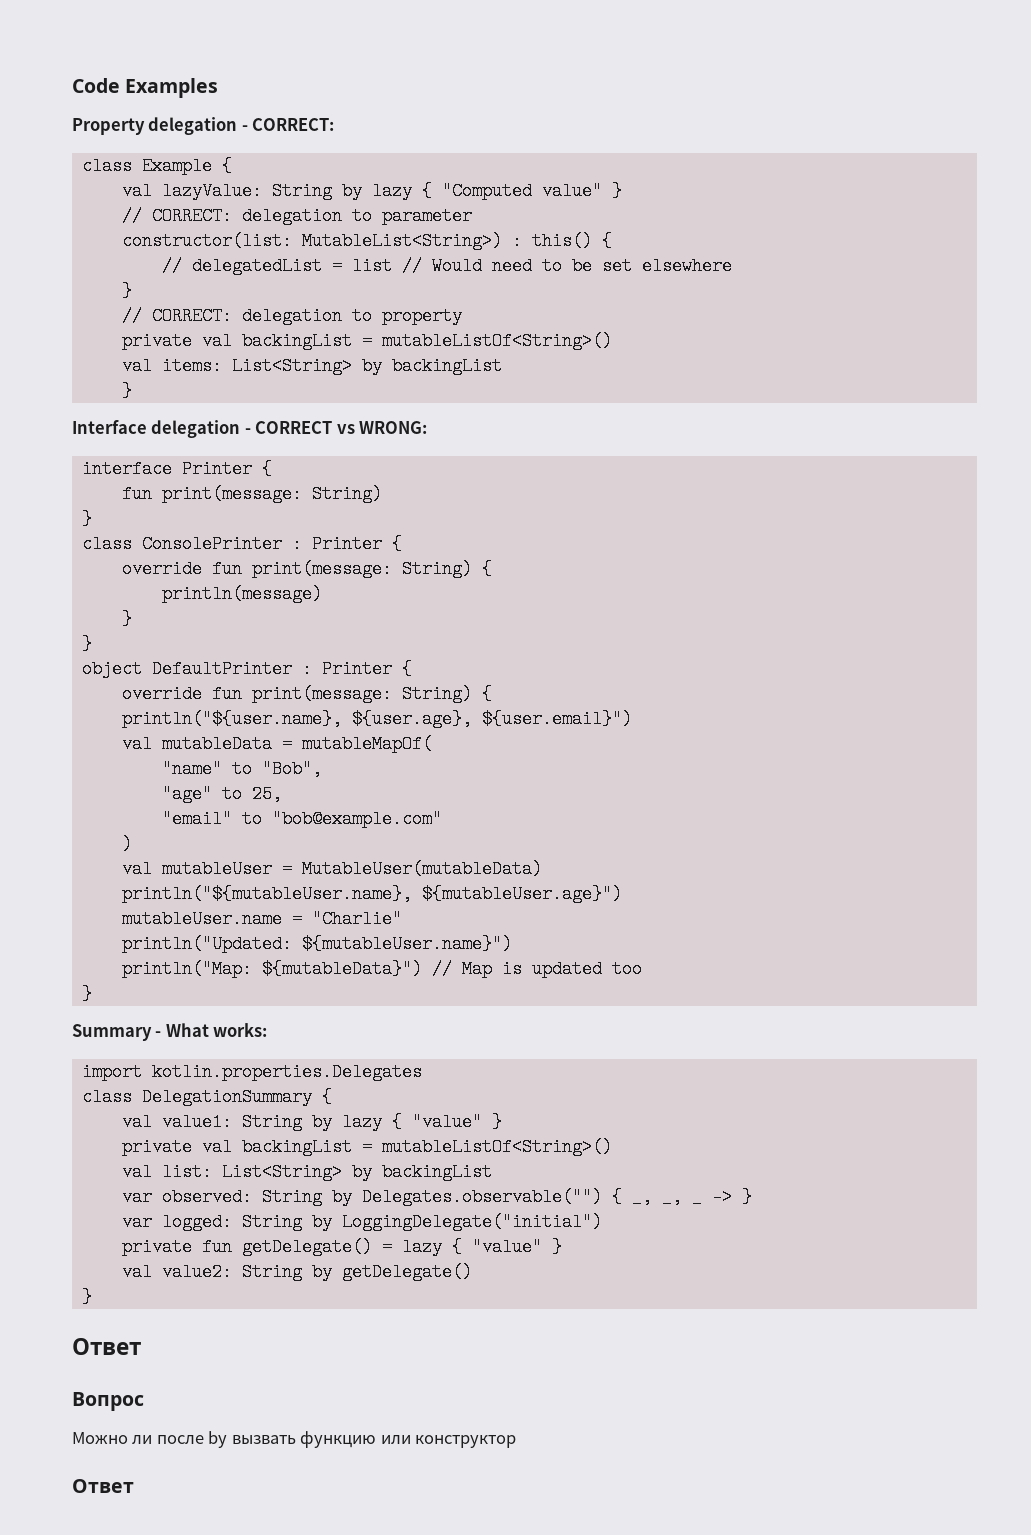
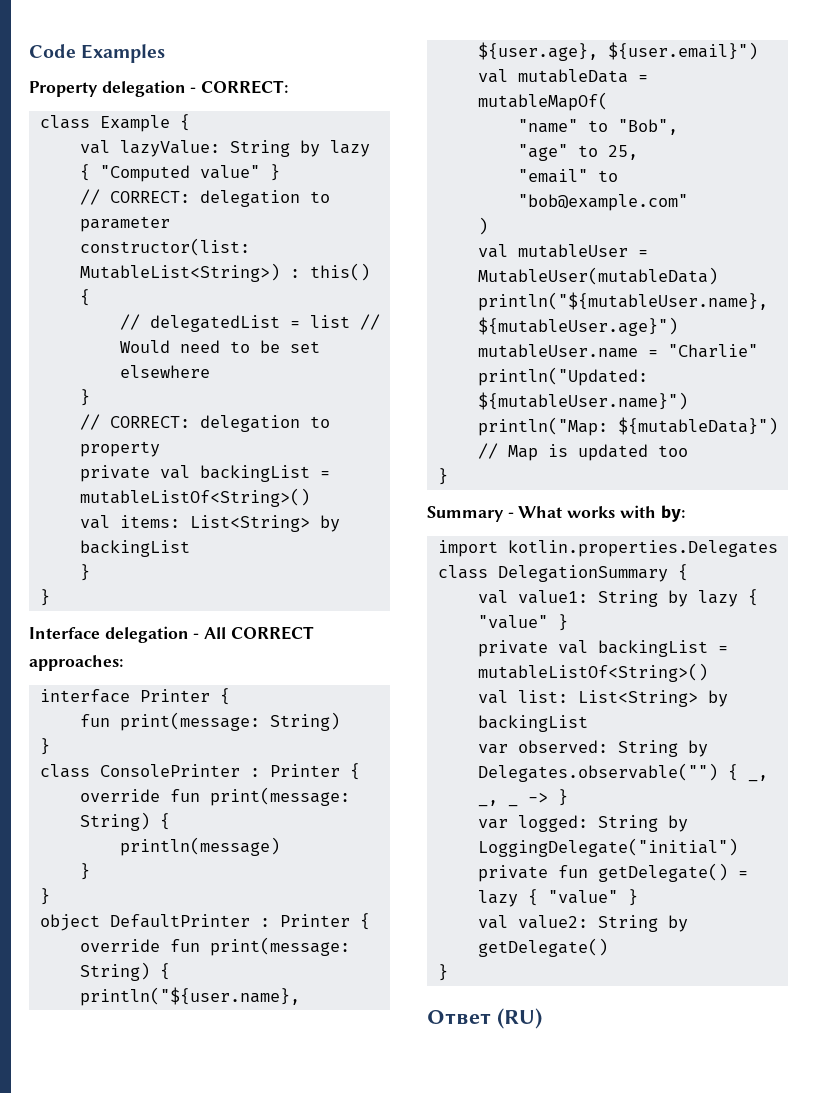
  val items: List<String> by backingList
+ }
- Interface delegation - CORRECT vs WRONG:
+ Interface delegation - All CORRECT approaches:
- Summary - What works:
+ Summary - What works with by:
  val value2: String by getDelegate()
  }
- Ответ
- Вопрос
- Можно ли после by вызвать функцию или конструктор
- Ответ
+ Ответ (RU)

